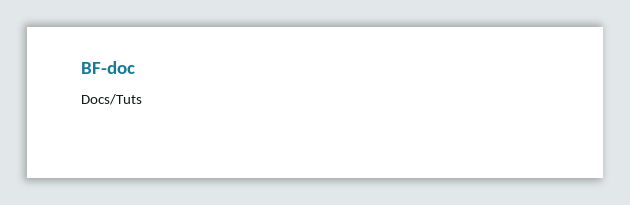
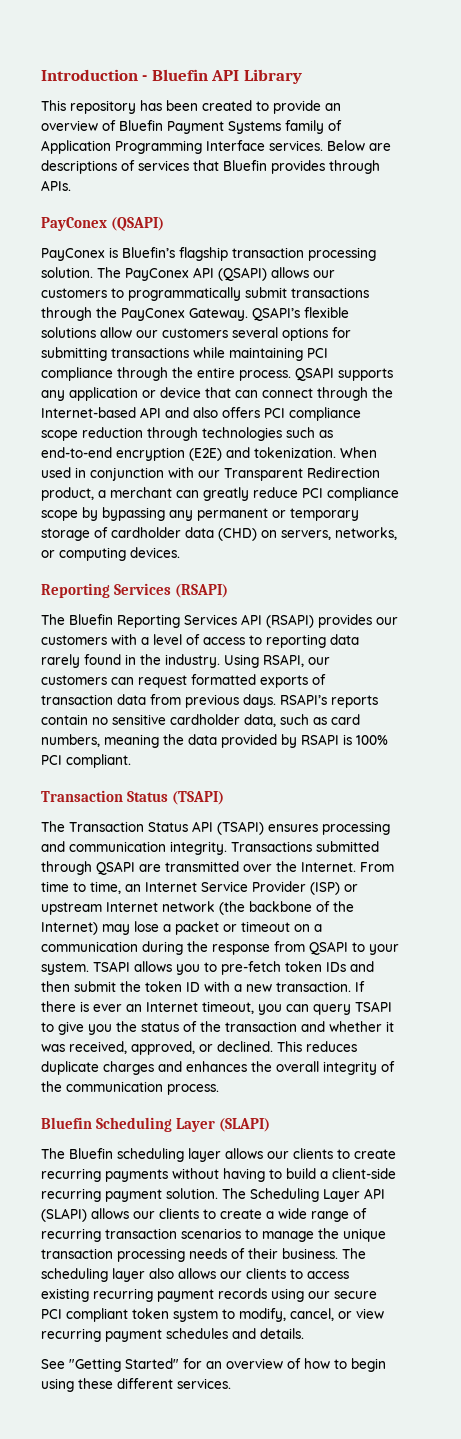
- BF-doc
- Docs/Tuts
+ Introduction - Bluefin API Library
+ This repository has been created to provide an overview of Bluefin Payment Systems family of Application Programming Interface services. Below are descriptions of services that Bluefin provides through APIs.
+ PayConex (QSAPI)
+ PayConex is Bluefin’s flagship transaction processing solution. The PayConex API (QSAPI) allows our customers to programmatically submit transactions through the PayConex Gateway. QSAPI’s flexible solutions allow our customers several options for submitting transactions while maintaining PCI compliance through the entire process. QSAPI supports any application or device that can connect through the Internet-based API and also offers PCI compliance scope reduction through technologies such as end-to-end encryption (E2E) and tokenization. When used in conjunction with our Transparent Redirection product, a merchant can greatly reduce PCI compliance scope by bypassing any permanent or temporary storage of cardholder data (CHD) on servers, networks, or computing devices.
+ Reporting Services (RSAPI)
+ The Bluefin Reporting Services API (RSAPI) provides our customers with a level of access to reporting data rarely found in the industry. Using RSAPI, our customers can request formatted exports of transaction data from previous days. RSAPI’s reports contain no sensitive cardholder data, such as card numbers, meaning the data provided by RSAPI is 100% PCI compliant.
+ Transaction Status (TSAPI)
+ The Transaction Status API (TSAPI) ensures processing and communication integrity. Transactions submitted through QSAPI are transmitted over the Internet. From time to time, an Internet Service Provider (ISP) or upstream Internet network (the backbone of the Internet) may lose a packet or timeout on a communication during the response from QSAPI to your system. TSAPI allows you to pre-fetch token IDs and then submit the token ID with a new transaction. If there is ever an Internet timeout, you can query TSAPI to give you the status of the transaction and whether it was received, approved, or declined. This reduces duplicate charges and enhances the overall integrity of the communication process.
+ Bluefin Scheduling Layer (SLAPI)
+ The Bluefin scheduling layer allows our clients to create recurring payments without having to build a client-side recurring payment solution. The Scheduling Layer API (SLAPI) allows our clients to create a wide range of recurring transaction scenarios to manage the unique transaction processing needs of their business. The scheduling layer also allows our clients to access existing recurring payment records using our secure PCI compliant token system to modify, cancel, or view recurring payment schedules and details.
+ See "Getting Started" for an overview of how to begin using these different services.

